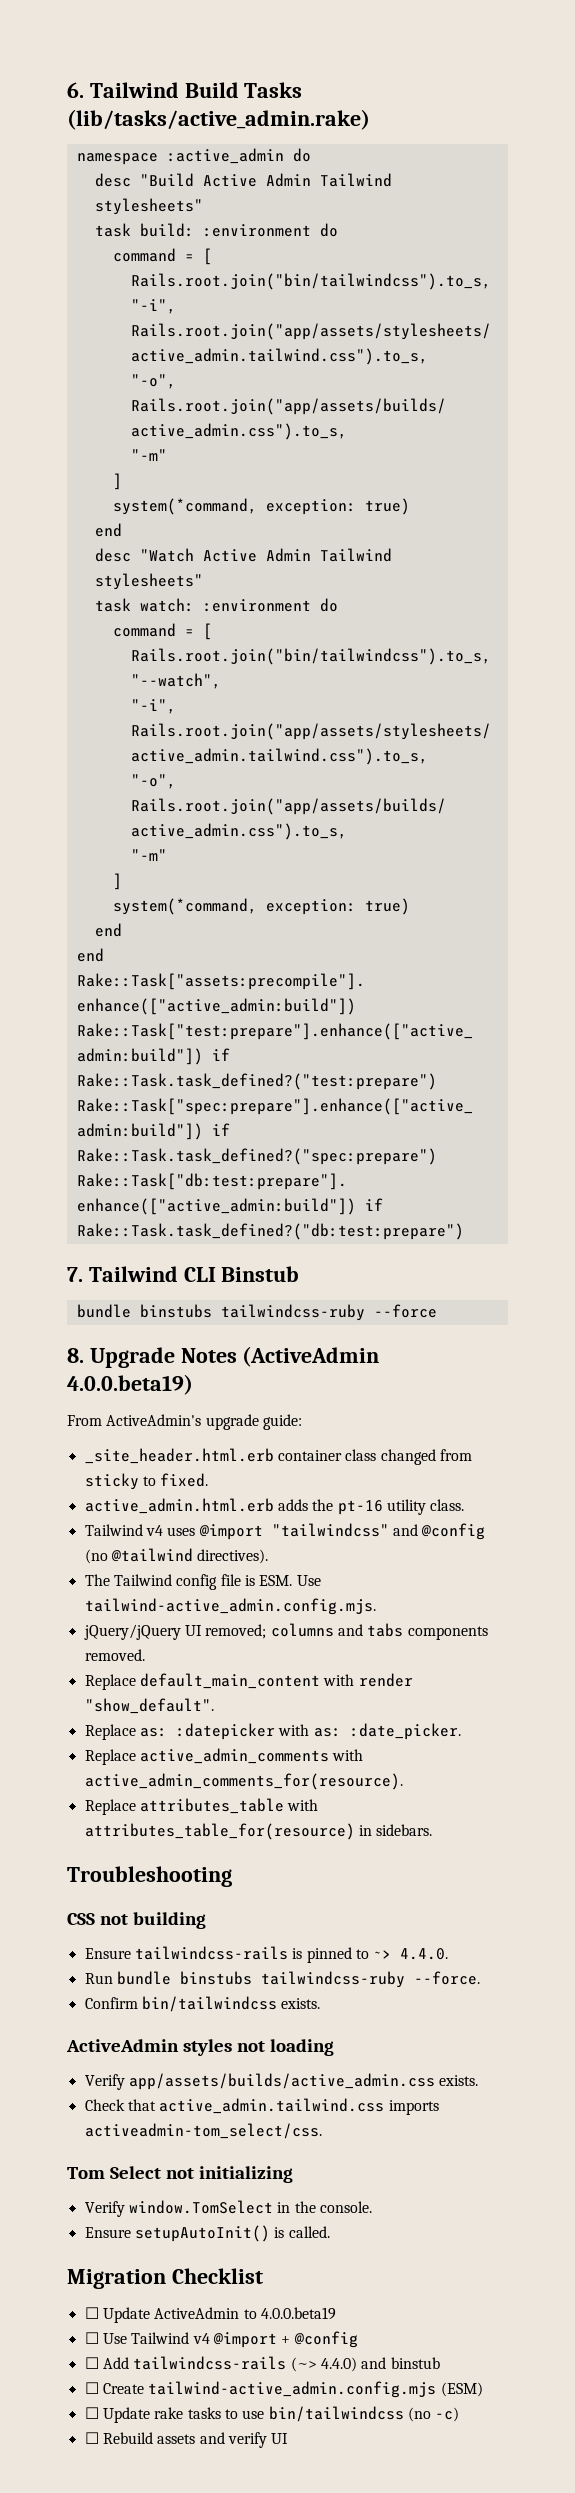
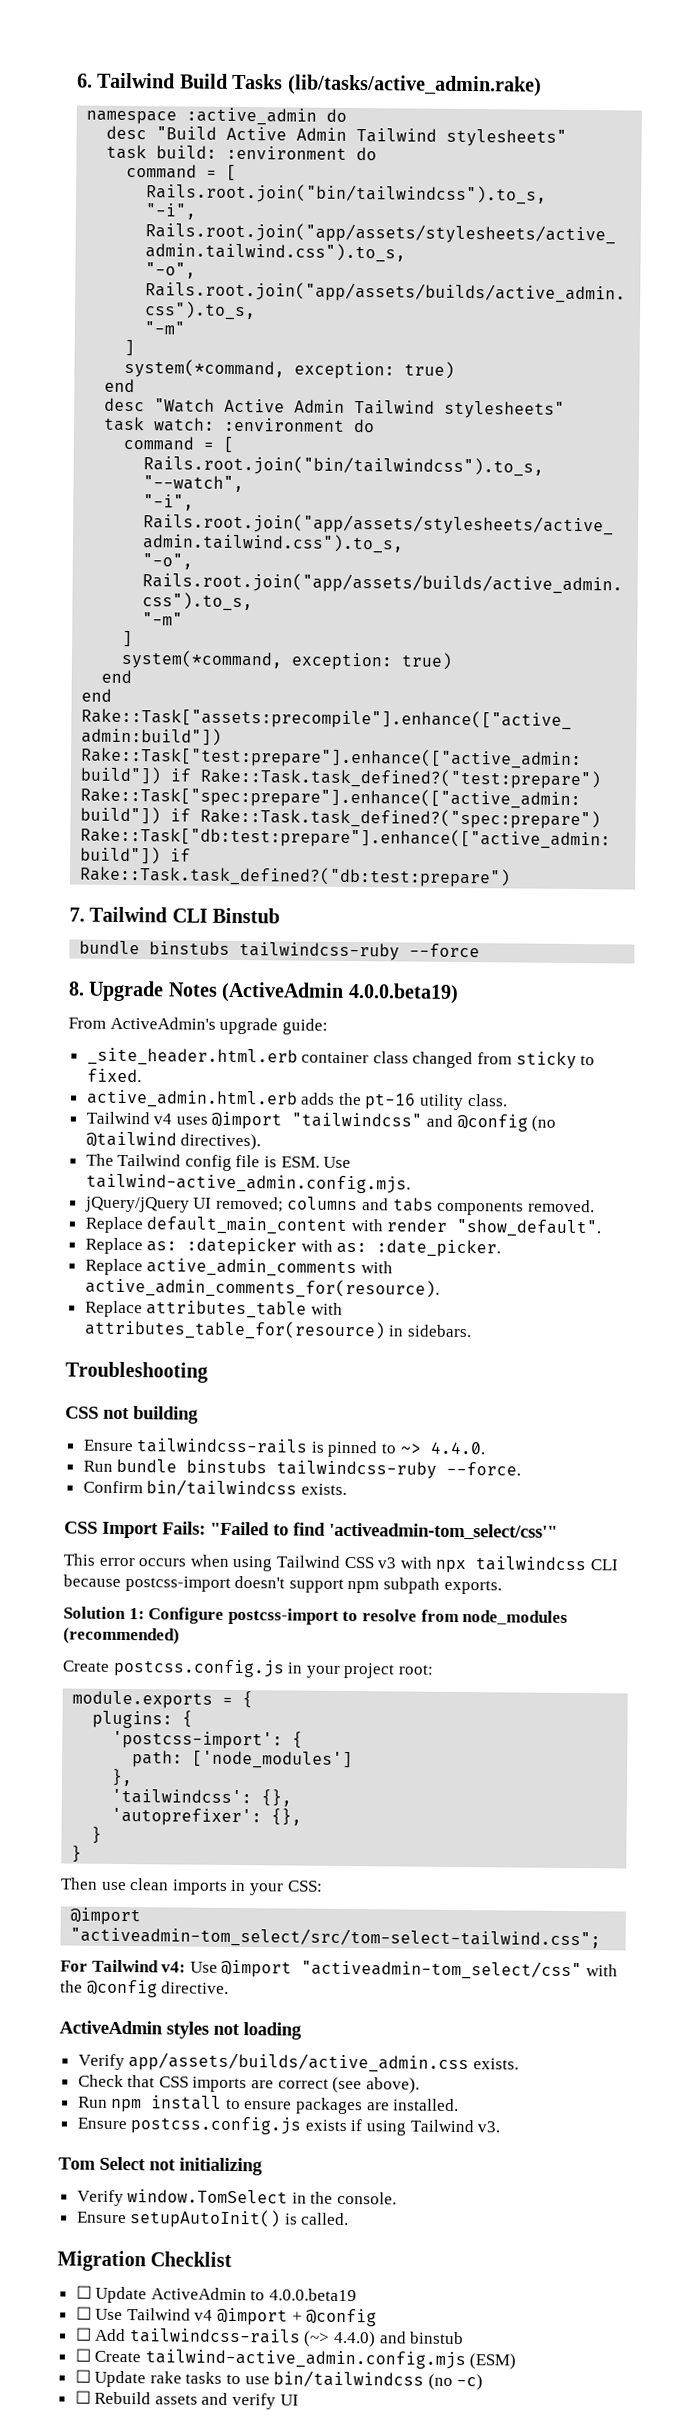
+ CSS Import Fails: "Failed to find 'activeadmin-tom_select/css'"
+ This error occurs when using Tailwind CSS v3 with npx tailwindcss CLI because postcss-import doesn't support npm subpath exports.
+ Solution 1: Configure postcss-import to resolve from node_modules (recommended)
+ Create postcss.config.js in your project root:
+ module.exports = {
+ plugins: {
+ 'postcss-import': {
+ path: ['node_modules']
+ },
+ 'tailwindcss': {},
+ 'autoprefixer': {},
+ }
+ }
+ Then use clean imports in your CSS:
+ @import "activeadmin-tom_select/src/tom-select-tailwind.css";
+ For Tailwind v4: Use @import "activeadmin-tom_select/css" with the @config directive.
- Check that active_admin.tailwind.css imports activeadmin-tom_select/css.
+ Check that CSS imports are correct (see above).
+ Run npm install to ensure packages are installed.
+ Ensure postcss.config.js exists if using Tailwind v3.

